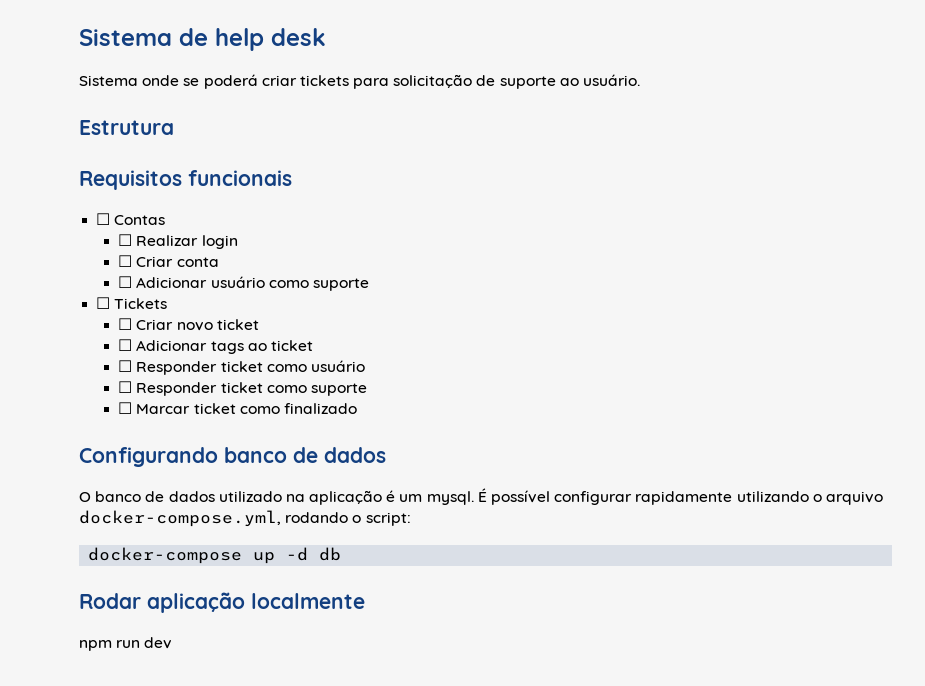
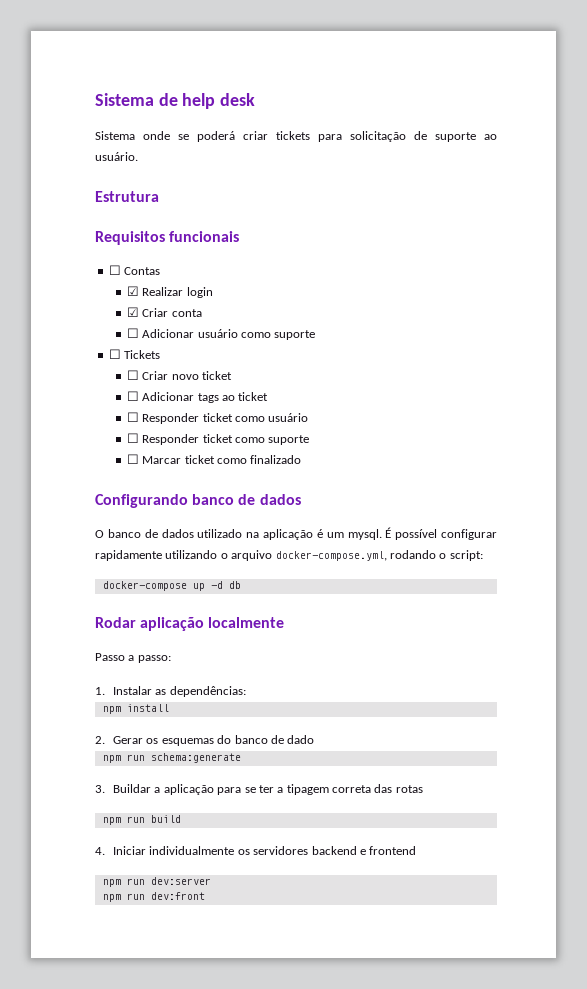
- ☐ Realizar login
+ ☑ Realizar login
- ☐ Criar conta
+ ☑ Criar conta
- npm run dev
+ Passo a passo:
+ 1. Instalar as dependências:
+ npm install
+ 2. Gerar os esquemas do banco de dado
+ npm run schema:generate
+ 3. Buildar a aplicação para se ter a tipagem correta das rotas
+ npm run build
+ 4. Iniciar individualmente os servidores backend e frontend
+ npm run dev:server
+ npm run dev:front

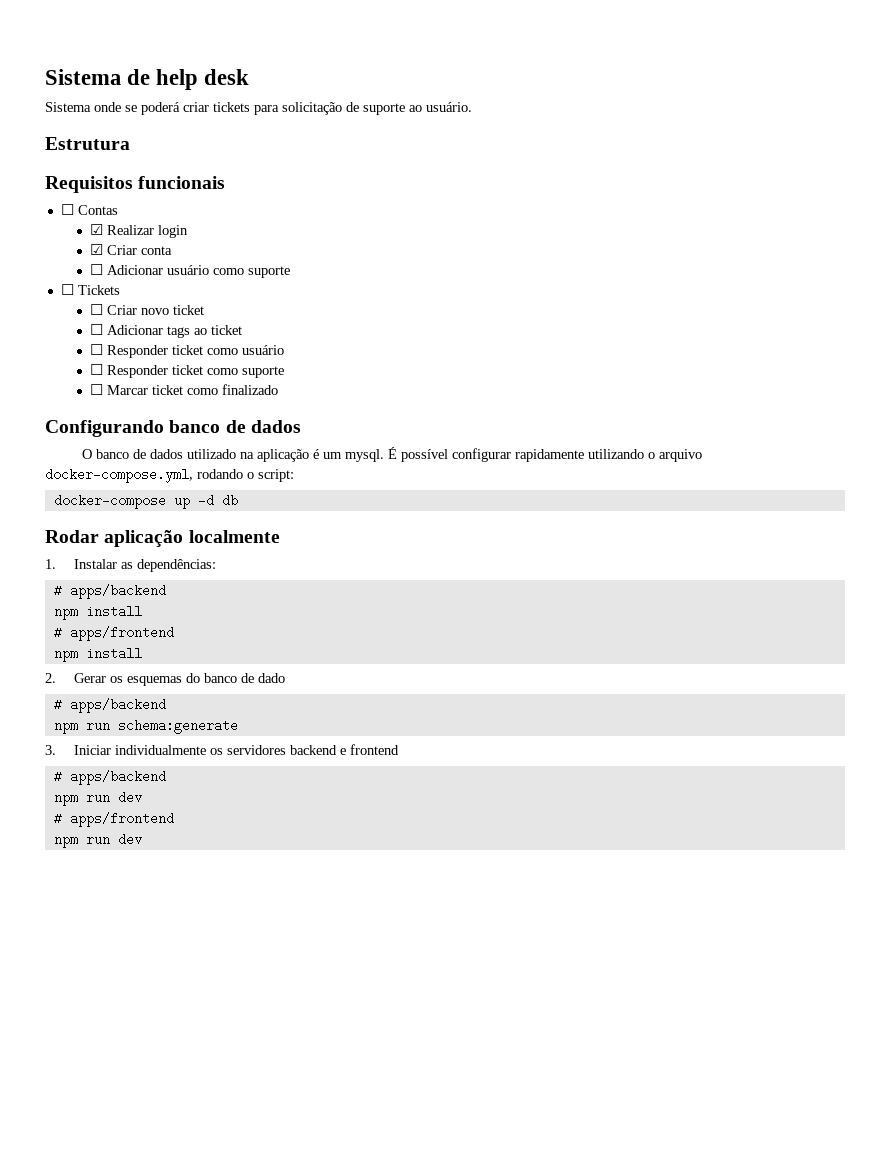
- Passo a passo:
  1. Instalar as dependências:
+ # apps/backend
+ npm install
+ # apps/frontend
  2. Gerar os esquemas do banco de dado
+ # apps/backend
- 3. Buildar a aplicação para se ter a tipagem correta das rotas
- npm run build
- 4. Iniciar individualmente os servidores backend e frontend
- npm run dev:server
- npm run dev:front
+ 3. Iniciar individualmente os servidores backend e frontend
+ # apps/backend
+ npm run dev
+ # apps/frontend
+ npm run dev

